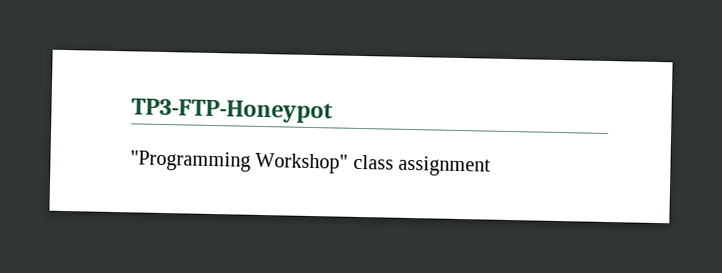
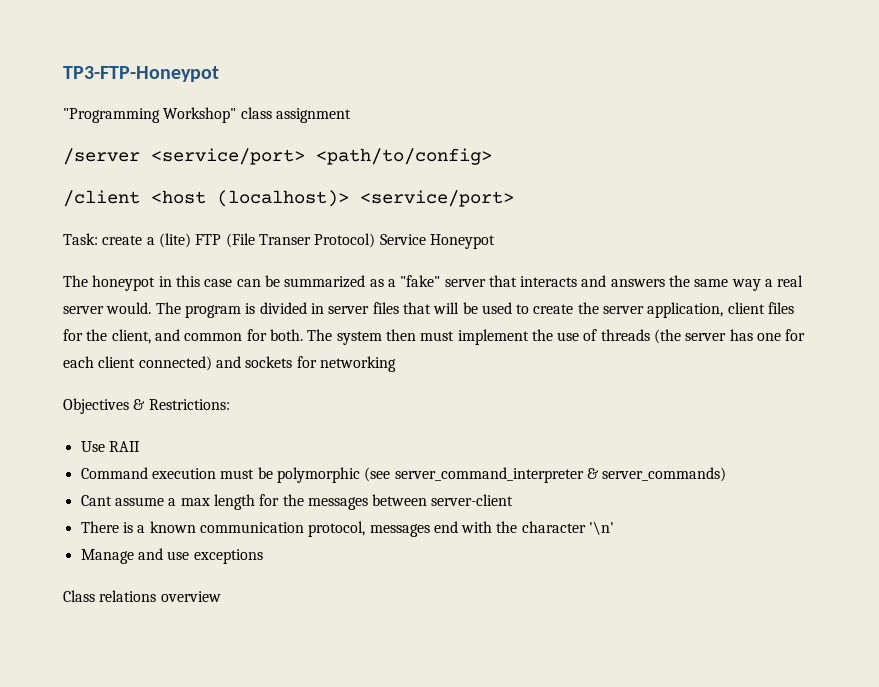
+ /server <service/port> <path/to/config>
+ /client <host (localhost)> <service/port>
+ Task: create a (lite) FTP (File Transer Protocol) Service Honeypot
+ The honeypot in this case can be summarized as a "fake" server that interacts and answers the same way a real server would. The program is divided in server files that will be used to create the server application, client files for the client, and common for both. The system then must implement the use of threads (the server has one for each client connected) and sockets for networking
+ Objectives & Restrictions:
+ Use RAII
+ Command execution must be polymorphic (see server_command_interpreter & server_commands)
+ Cant assume a max length for the messages between server-client
+ There is a known communication protocol, messages end with the character '\n'
+ Manage and use exceptions
+ Class relations overview

